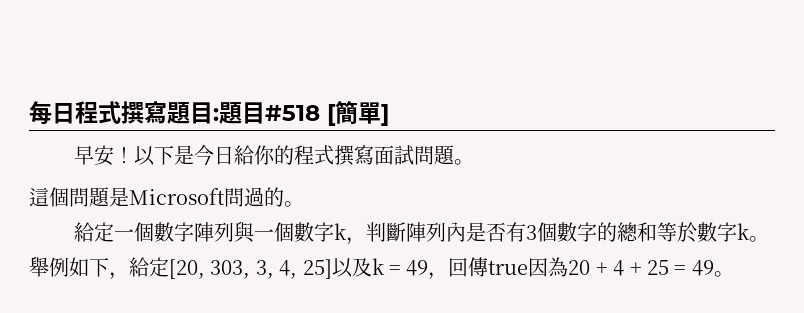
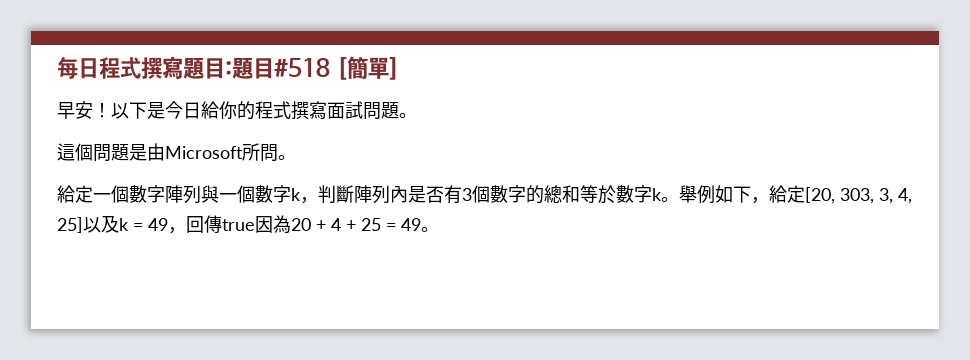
- 這個問題是Microsoft問過的。
+ 這個問題是由Microsoft所問。

